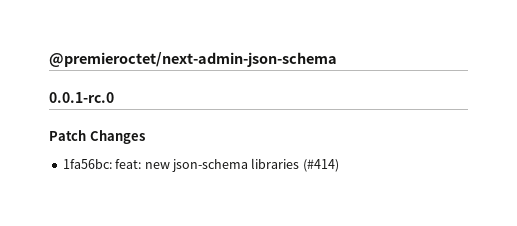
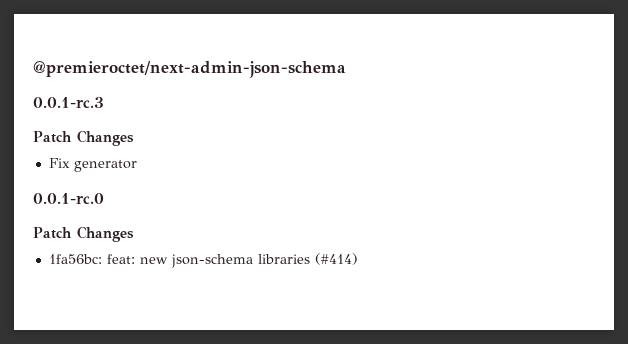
+ 0.0.1-rc.3
+ Patch Changes
+ Fix generator

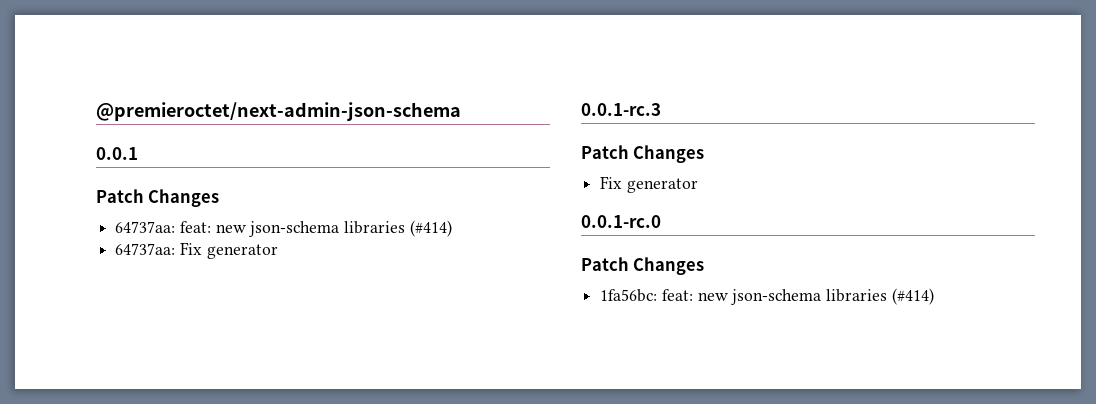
+ 0.0.1
+ Patch Changes
+ 64737aa: feat: new json-schema libraries (#414)
+ 64737aa: Fix generator

